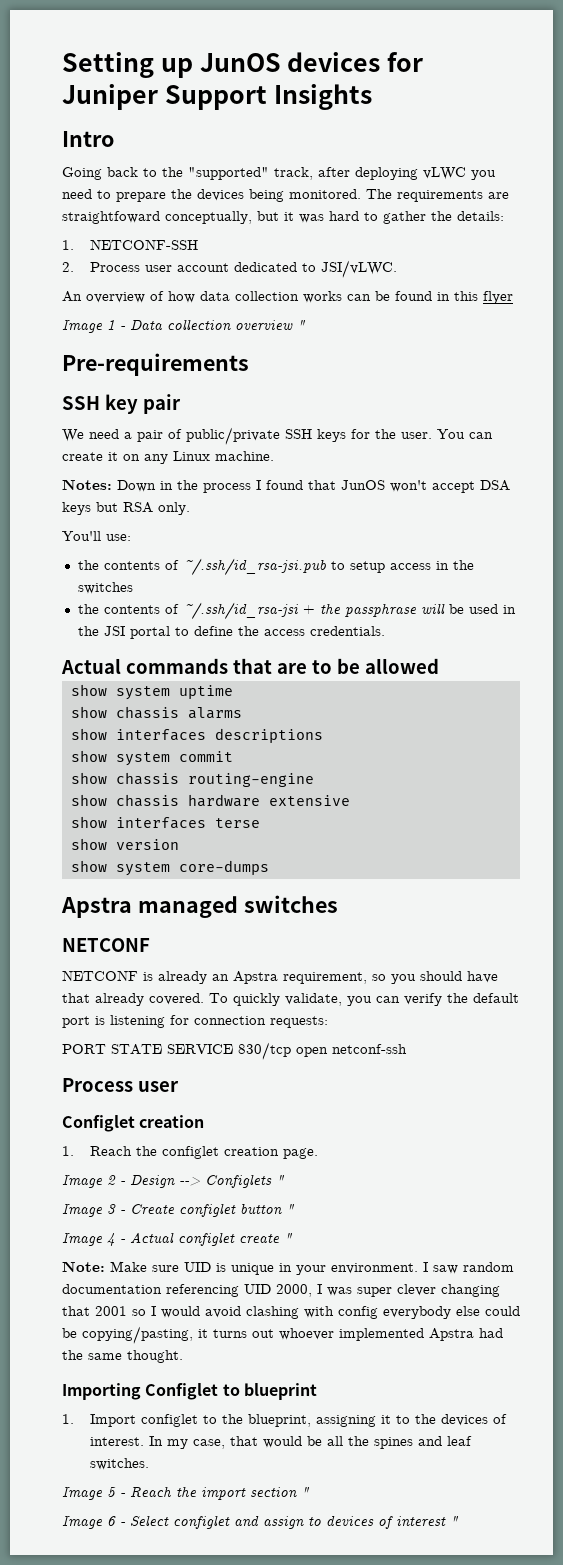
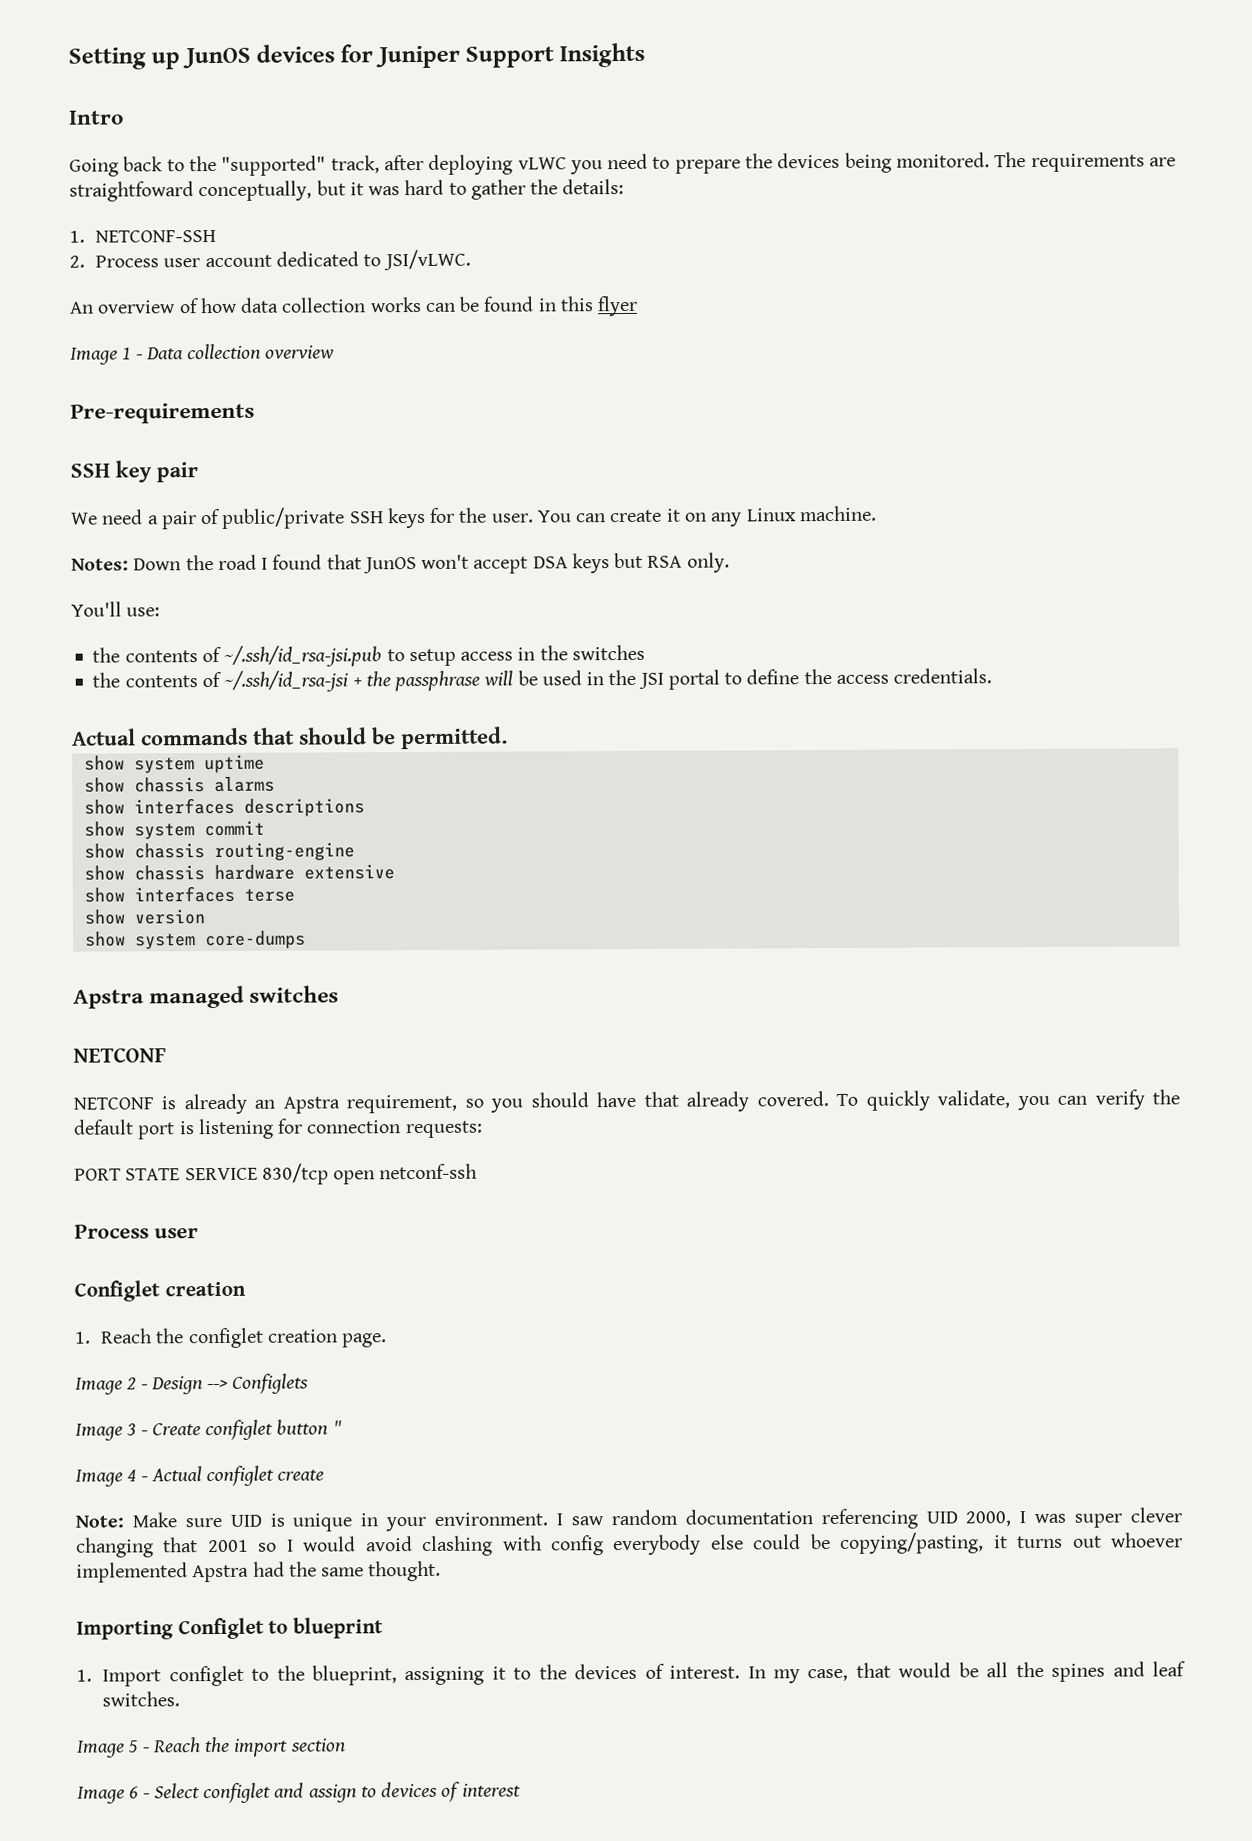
- Image 1 - Data collection overview "
+ Image 1 - Data collection overview
- Notes: Down in the process I found that JunOS won't accept DSA keys but RSA only.
+ Notes: Down the road I found that JunOS won't accept DSA keys but RSA only.
- Actual commands that are to be allowed
+ Actual commands that should be permitted.
- Image 2 - Design --> Configlets "
+ Image 2 - Design --> Configlets
- Image 4 - Actual configlet create "
+ Image 4 - Actual configlet create
- Image 5 - Reach the import section "
+ Image 5 - Reach the import section
- Image 6 - Select configlet and assign to devices of interest "
+ Image 6 - Select configlet and assign to devices of interest

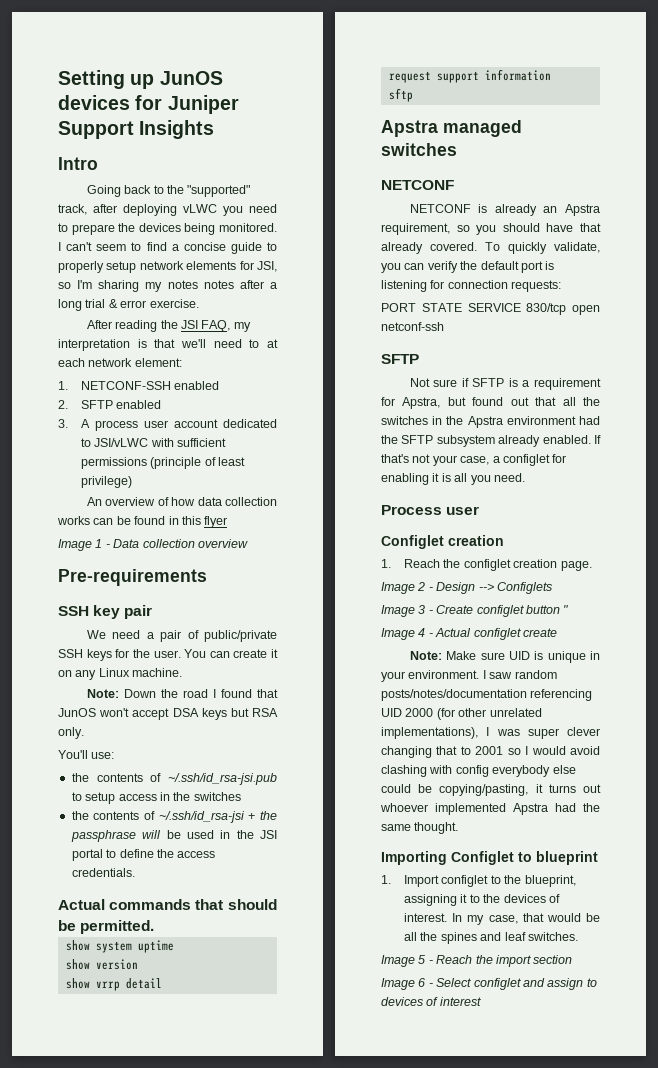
- The requirements are straightfoward conceptually, but it was hard to gather the details:
+ I can't seem to find a concise guide to properly setup network elements for JSI, so I'm sharing my notes notes after a long trial & error exercise.
+ After reading the JSI FAQ, my interpretation is that we'll need to at each network element:
- 1. NETCONF-SSH
+ 1. NETCONF-SSH enabled
- 2. Process user account dedicated to JSI/vLWC.
+ 2. SFTP enabled
+ 3. A process user account dedicated to JSI/vLWC with sufficient permissions (principle of least privilege)
- Notes: Down the road I found that JunOS won't accept DSA keys but RSA only.
+ Note: Down the road I found that JunOS won't accept DSA keys but RSA only.
- show chassis alarms
- show interfaces descriptions
- show system commit
- show chassis routing-engine
- show chassis hardware extensive
- show interfaces terse
  show version
- show system core-dumps
+ show vrrp detail
+ request support information
+ sftp
  PORT STATE SERVICE 830/tcp open netconf-ssh
+ SFTP
+ Not sure if SFTP is a requirement for Apstra, but found out that all the switches in the Apstra environment had the SFTP subsystem already enabled. If that's not your case, a configlet for enabling it is all you need.
- I saw random documentation referencing UID 2000, I was super clever changing that 2001 so I would avoid clashing with config everybody else could be copying/pasting, it turns out whoever implemented Apstra had the same thought.
+ I saw random posts/notes/documentation referencing UID 2000 (for other unrelated implementations), I was super clever changing that to 2001 so I would avoid clashing with config everybody else could be copying/pasting, it turns out whoever implemented Apstra had the same thought.

